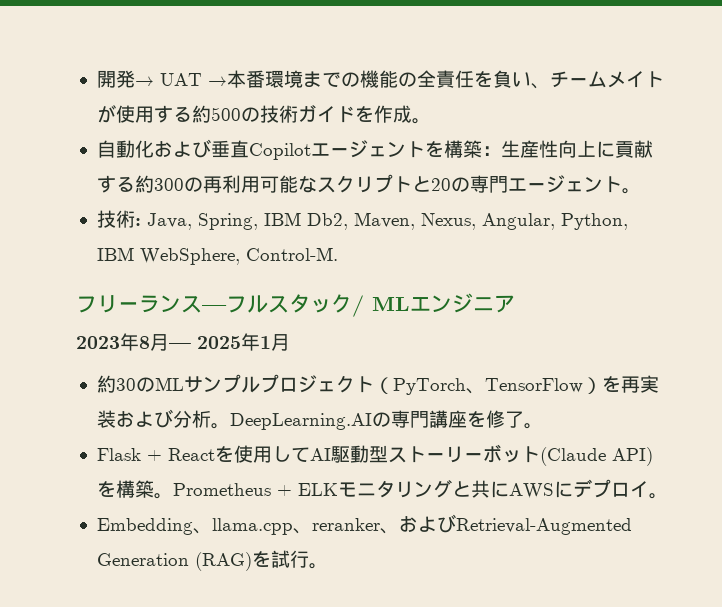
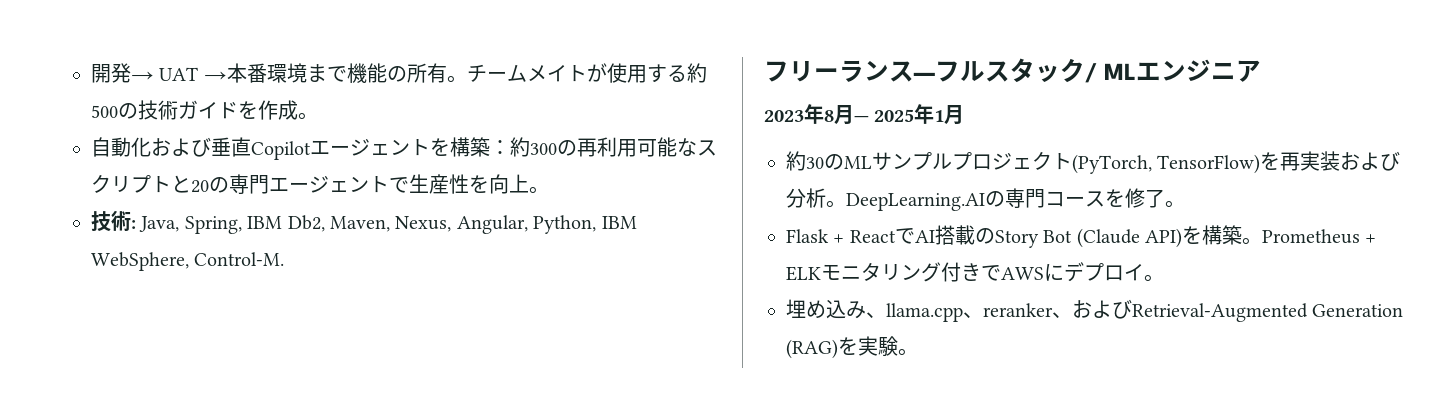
- 開発→ UAT →本番環境までの機能の全責任を負い、チームメイトが使用する約500の技術ガイドを作成。
+ 開発→ UAT →本番環境まで機能の所有。チームメイトが使用する約500の技術ガイドを作成。
- 自動化および垂直Copilotエージェントを構築：生産性向上に貢献する約300の再利用可能なスクリプトと20の専門エージェント。
+ 自動化および垂直Copilotエージェントを構築：約300の再利用可能なスクリプトと20の専門エージェントで生産性を向上。
- 約30のMLサンプルプロジェクト（PyTorch、TensorFlow）を再実装および分析。
+ 約30のMLサンプルプロジェクト(PyTorch, TensorFlow)を再実装および分析。
- DeepLearning.AIの専門講座を修了。
+ DeepLearning.AIの専門コースを修了。
- Flask + Reactを使用してAI駆動型ストーリーボット(Claude API)を構築。
+ Flask + ReactでAI搭載のStory Bot (Claude API)を構築。
- Prometheus + ELKモニタリングと共にAWSにデプロイ。
+ Prometheus + ELKモニタリング付きでAWSにデプロイ。
- Embedding、llama.cpp、reranker、およびRetrieval-Augmented Generation (RAG)を試行。
+ 埋め込み、llama.cpp、reranker、およびRetrieval-Augmented Generation (RAG)を実験。

